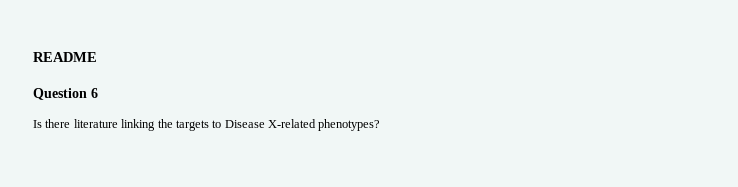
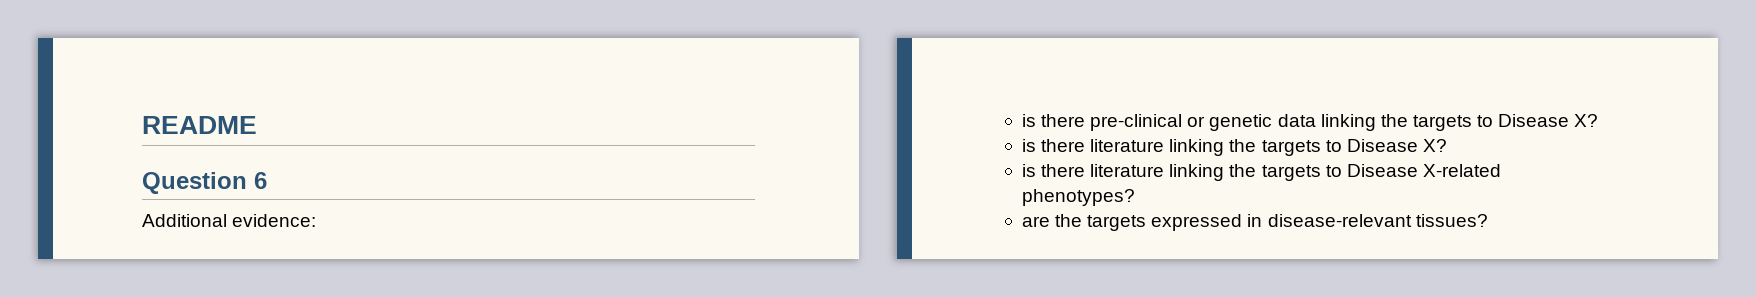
- Is there literature linking the targets to Disease X-related phenotypes?
+ Additional evidence:
+ is there pre-clinical or genetic data linking the targets to Disease X?
+ is there literature linking the targets to Disease X?
+ is there literature linking the targets to Disease X-related phenotypes?
+ are the targets expressed in disease-relevant tissues?

